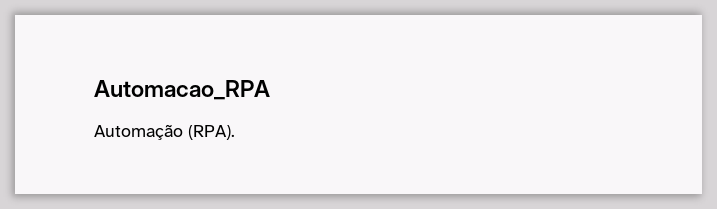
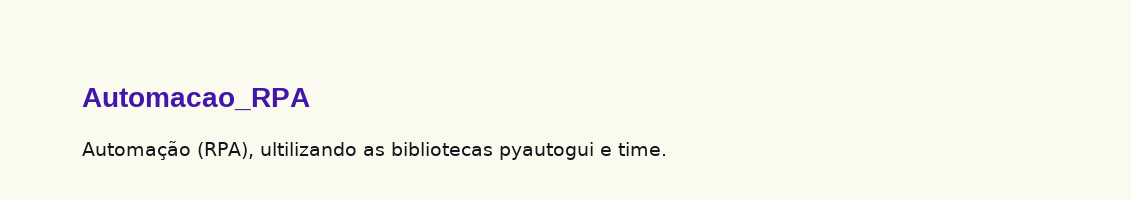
- Automação (RPA).
+ Automação (RPA), ultilizando as bibliotecas pyautogui e time.

